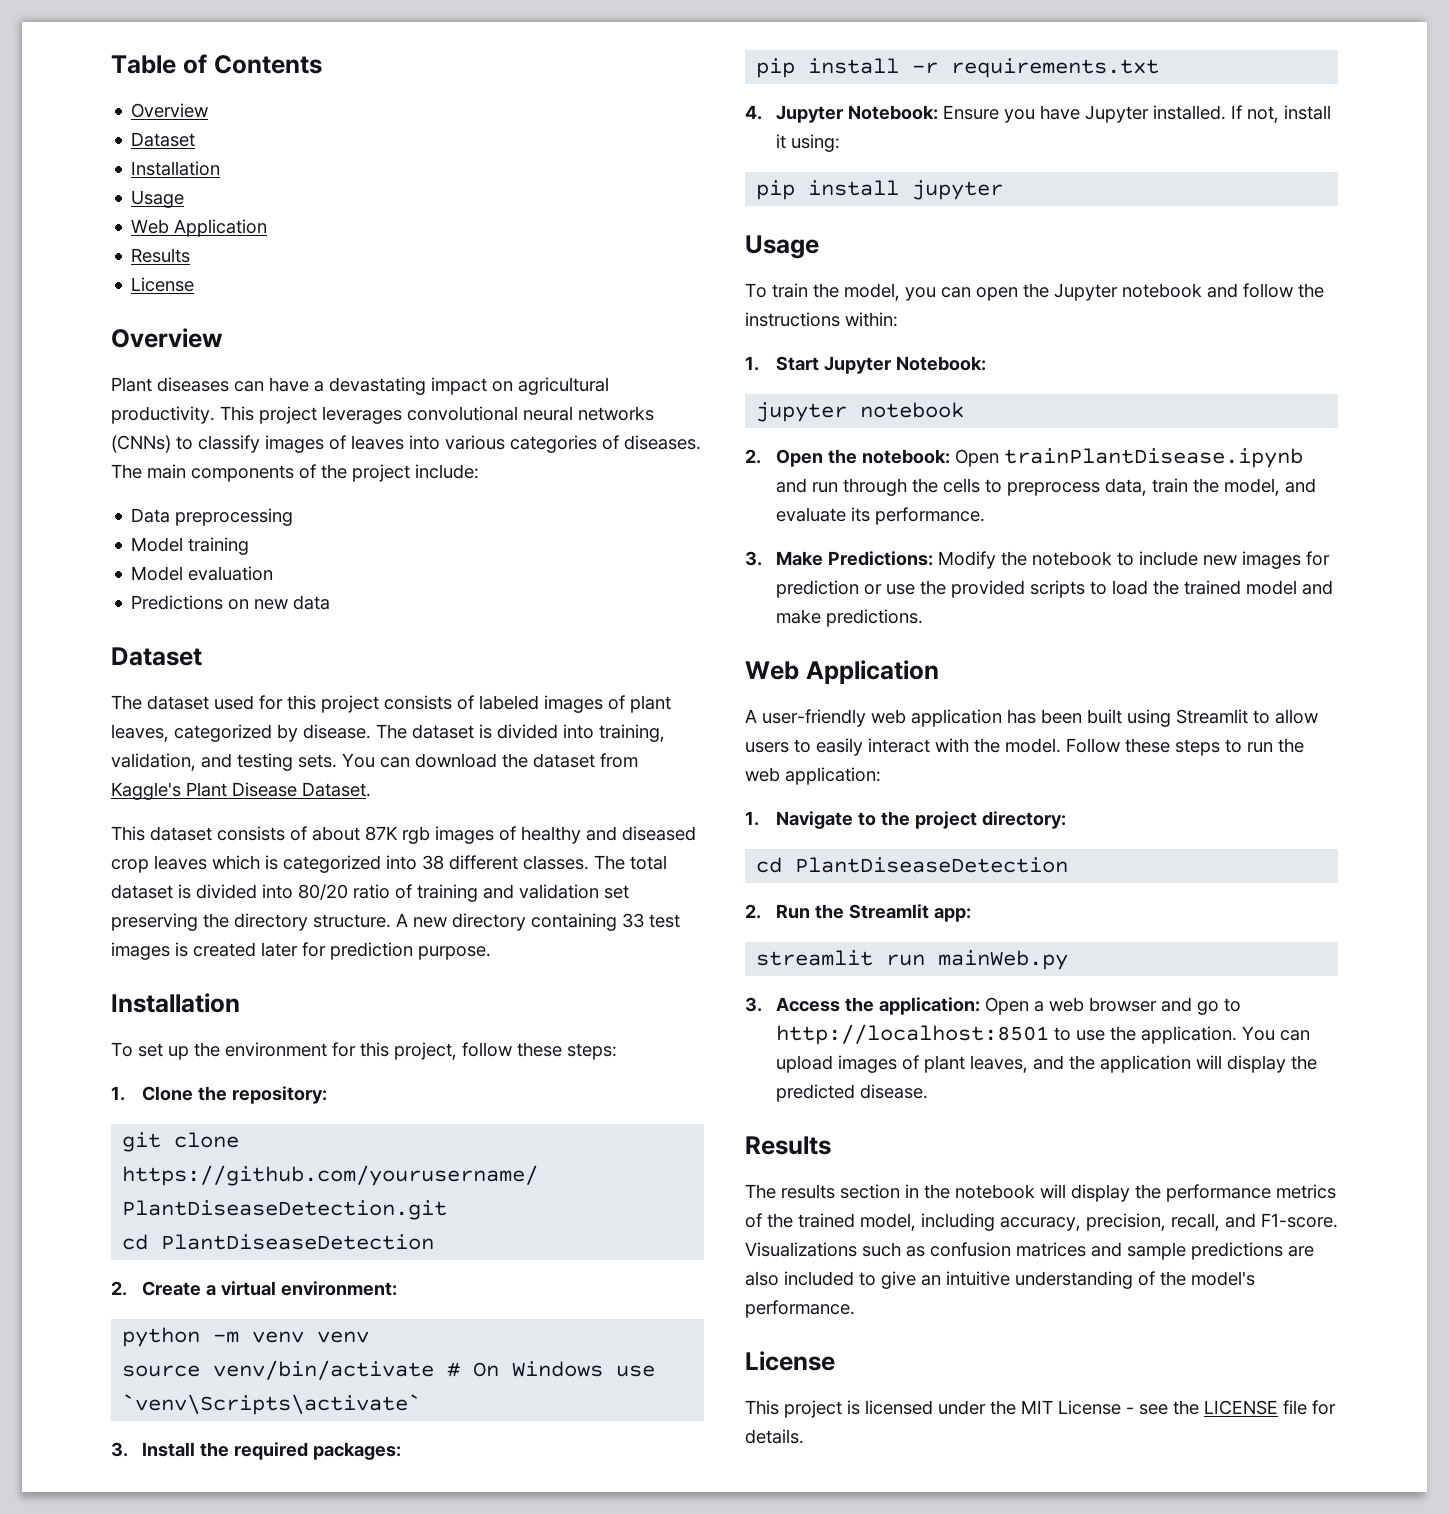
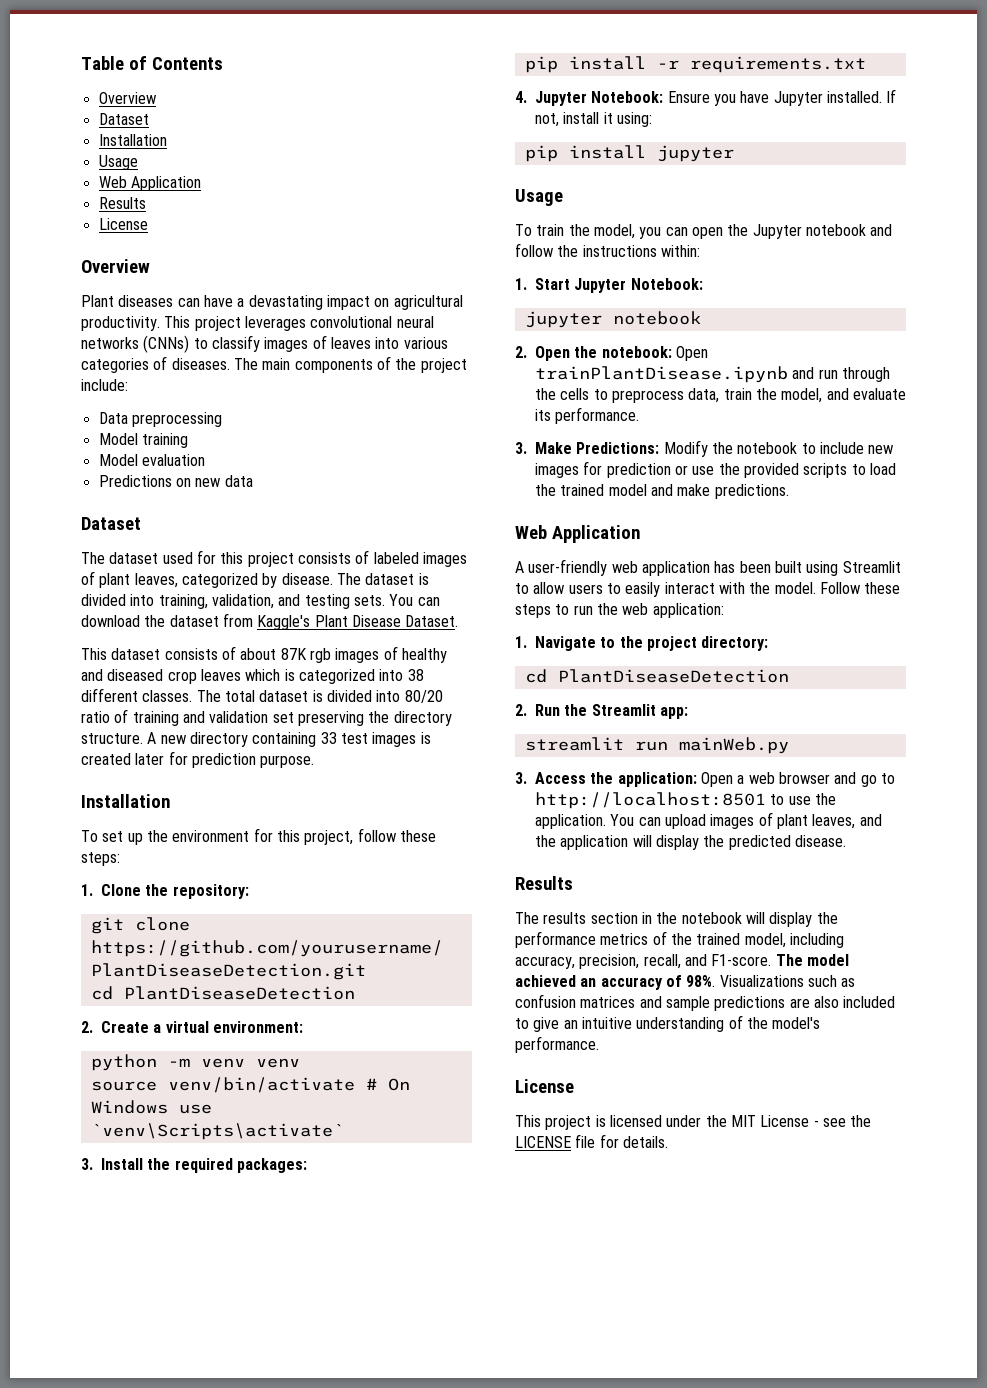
+ The model achieved an accuracy of 98%.

